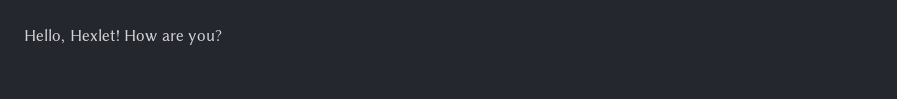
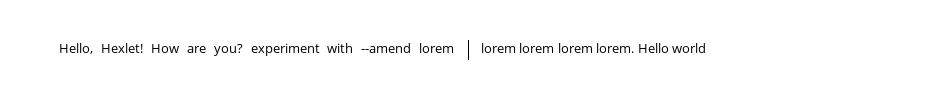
- How are you?
+ How are you? experiment with --amend lorem lorem lorem lorem lorem. Hello world

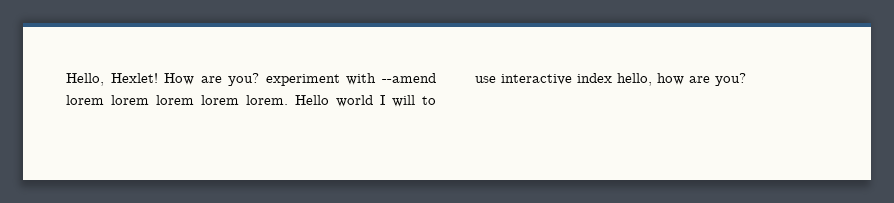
- Hello world
+ Hello world I will to use interactive index hello, how are you?

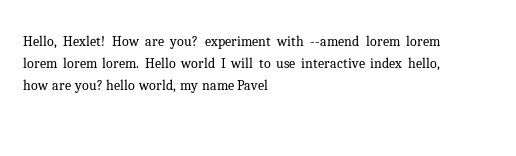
- Hello world I will to use interactive index hello, how are you?
+ Hello world I will to use interactive index hello, how are you? hello world, my name Pavel

